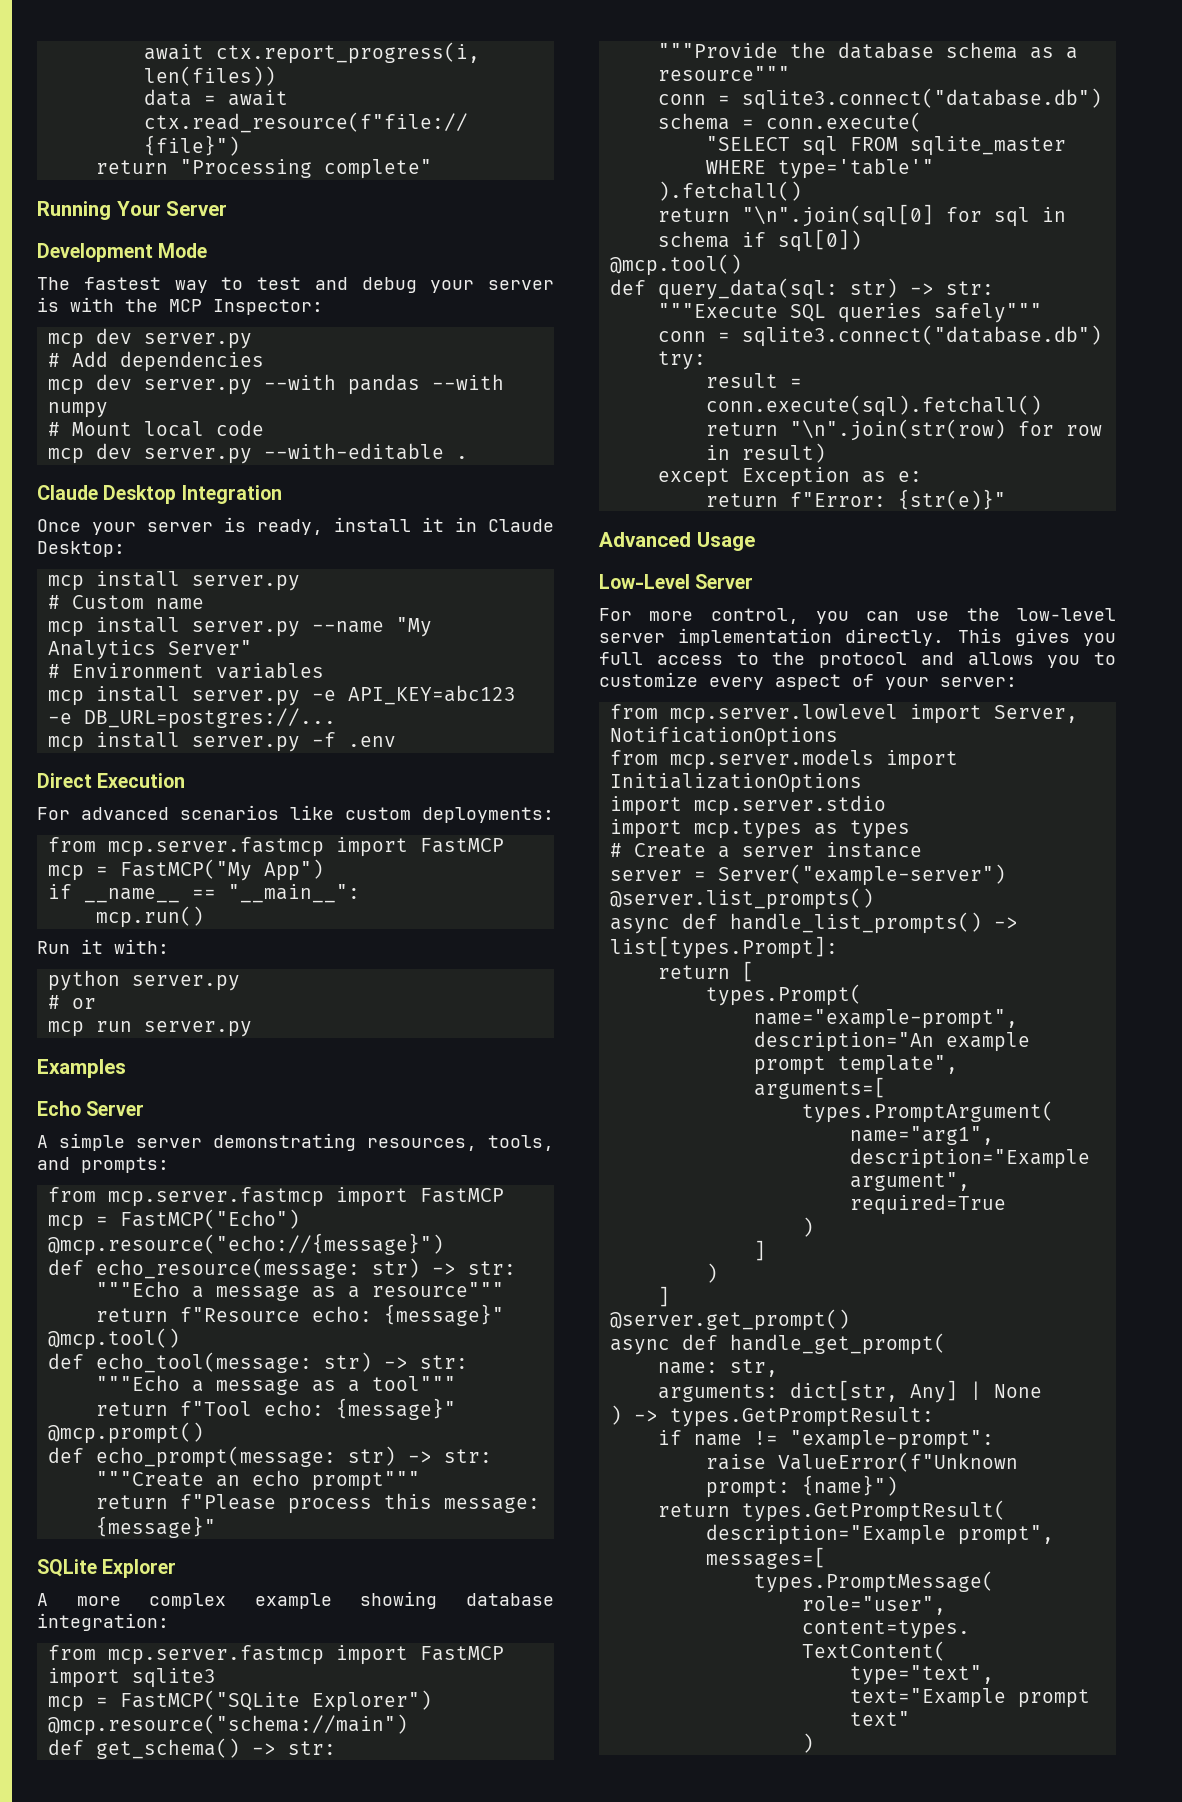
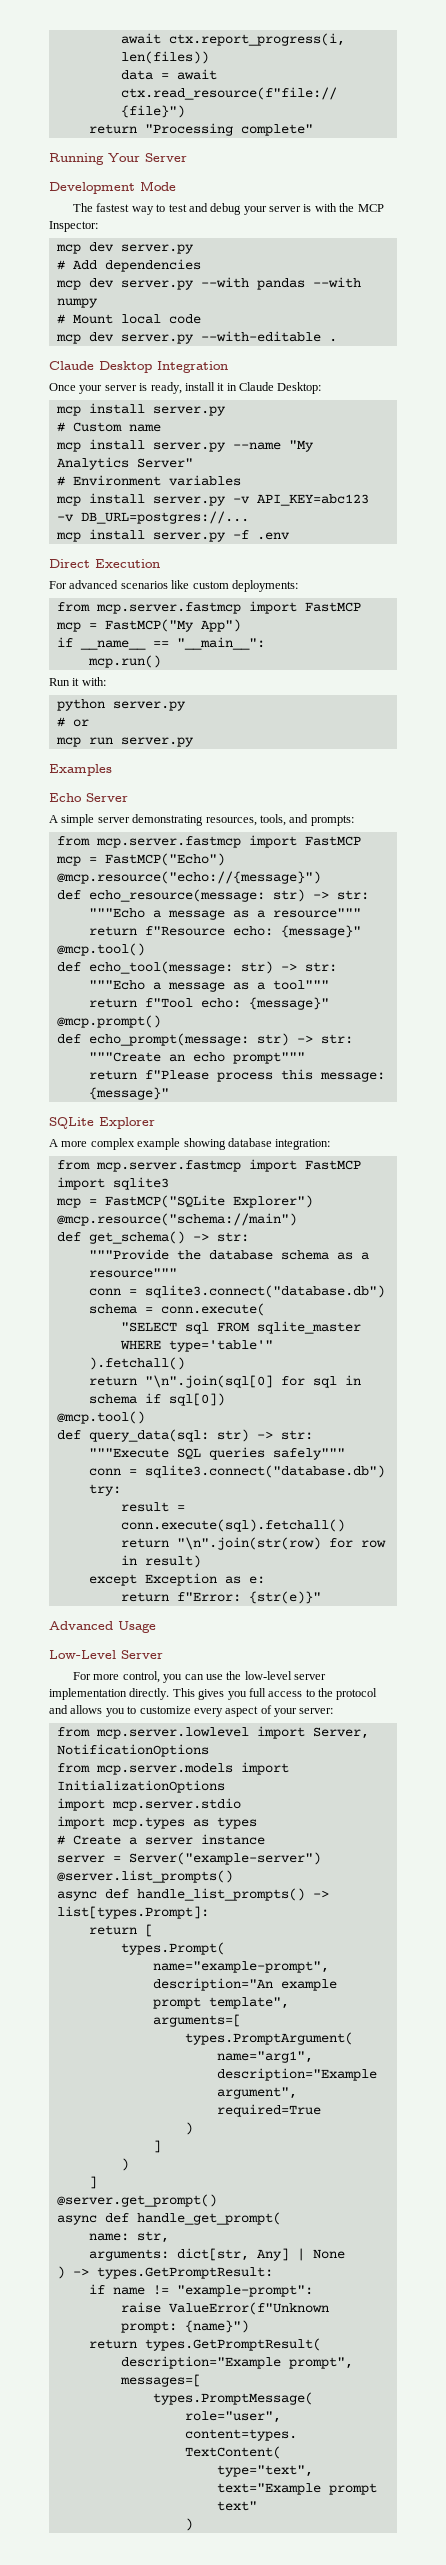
- mcp install server.py -e API_KEY=abc123 -e DB_URL=postgres://...
+ mcp install server.py -v API_KEY=abc123 -v DB_URL=postgres://...

